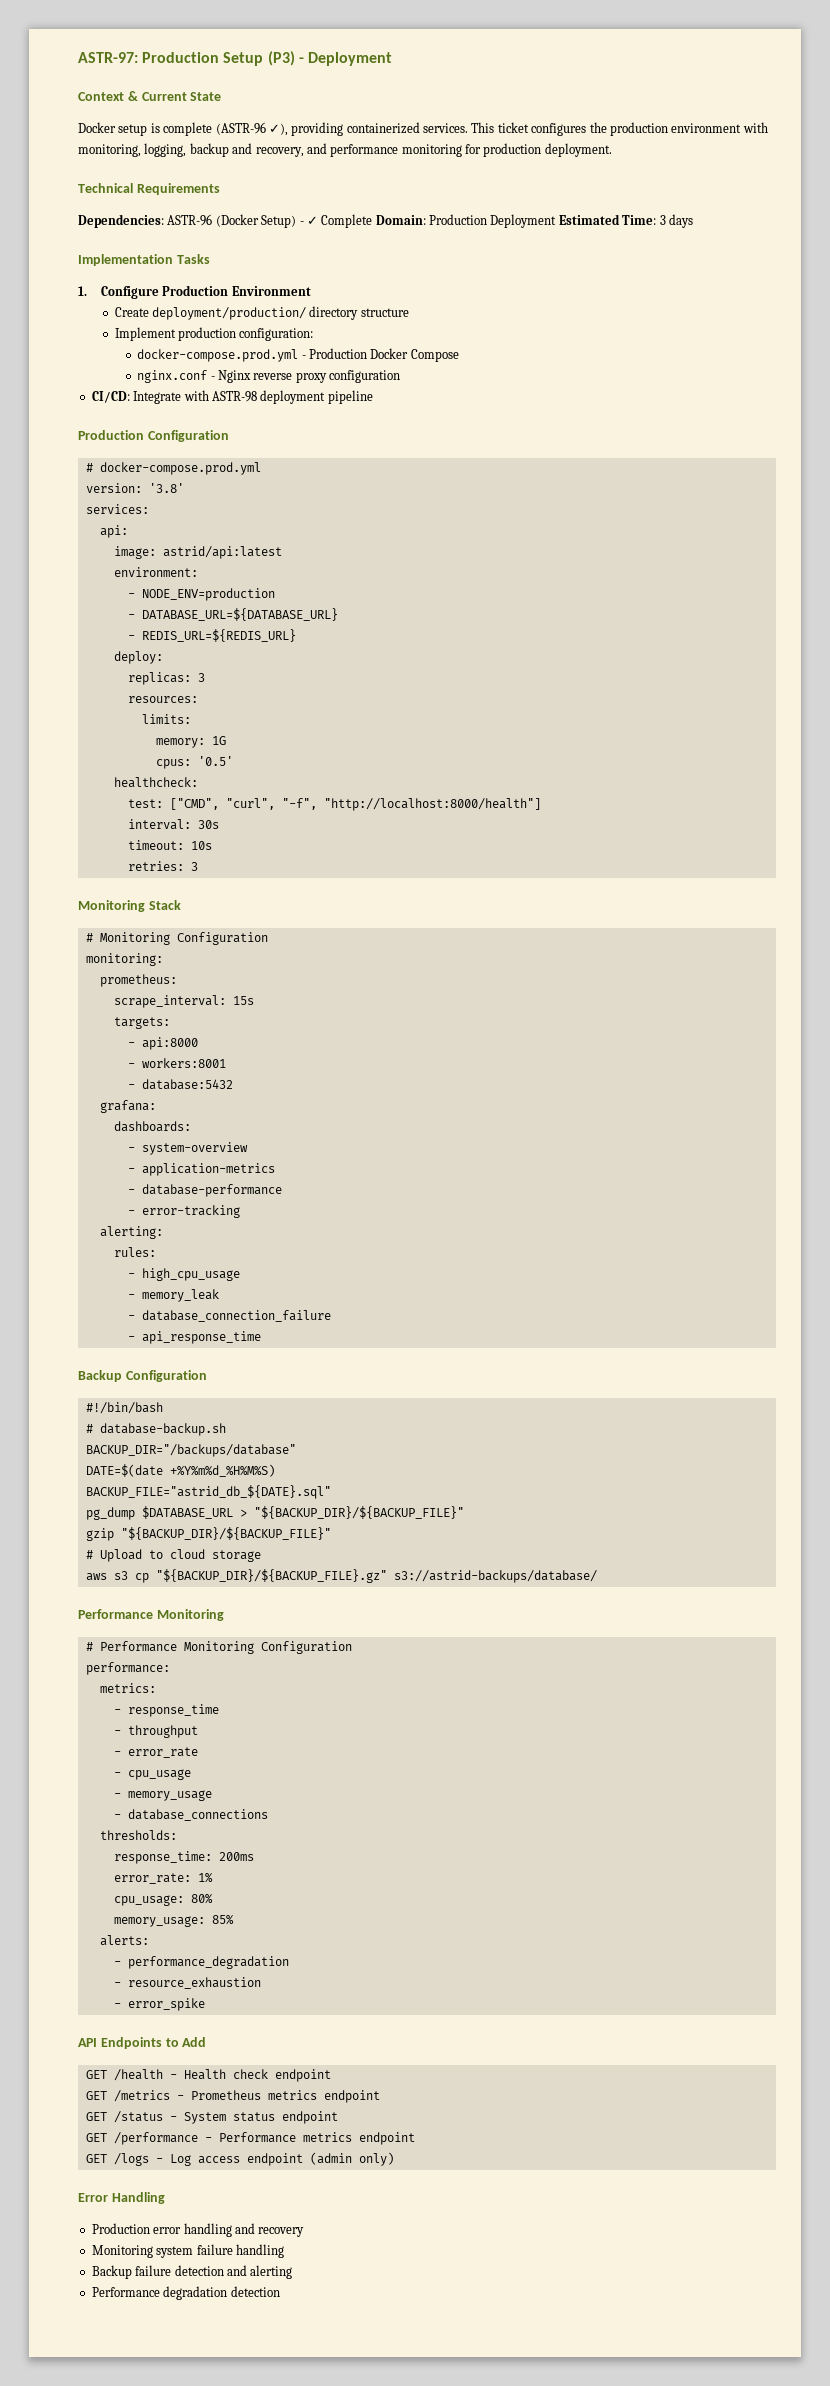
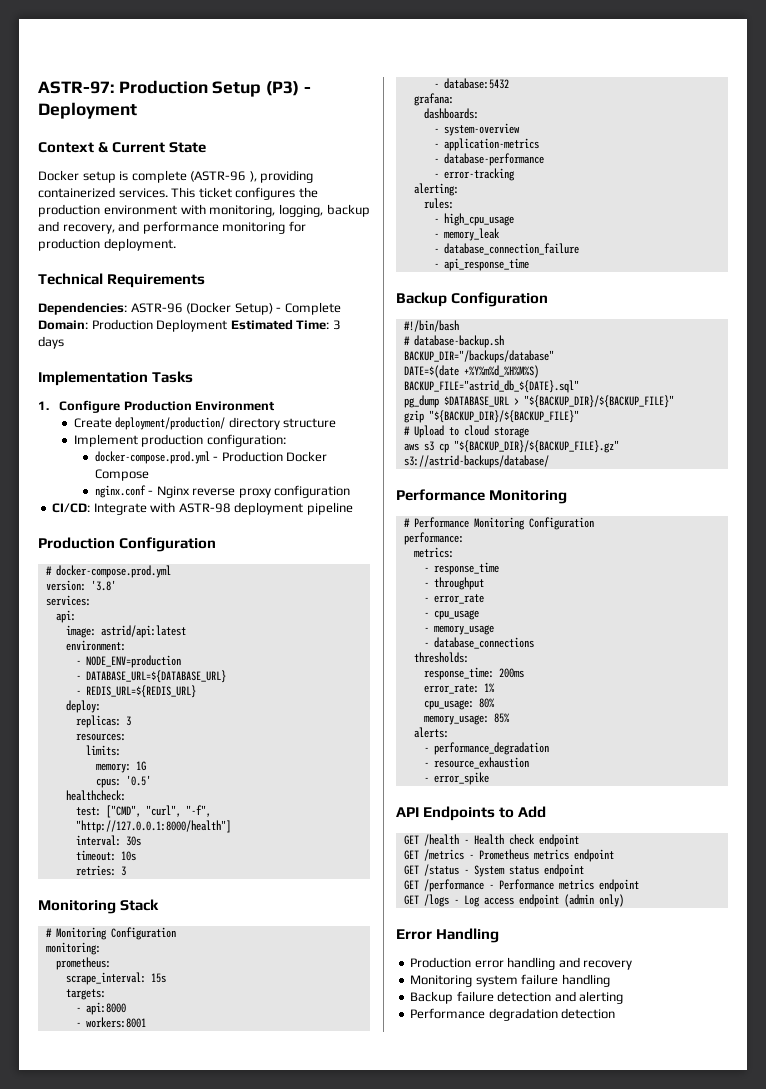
- Docker setup is complete (ASTR-96 ✓), providing containerized services.
+ Docker setup is complete (ASTR-96 ), providing containerized services.
- Dependencies: ASTR-96 (Docker Setup) - ✓ Complete Domain: Production Deployment Estimated Time: 3 days
+ Dependencies: ASTR-96 (Docker Setup) - Complete Domain: Production Deployment Estimated Time: 3 days
- test: ["CMD", "curl", "-f", "http://localhost:8000/health"]
+ test: ["CMD", "curl", "-f", "http://127.0.0.1:8000/health"]

